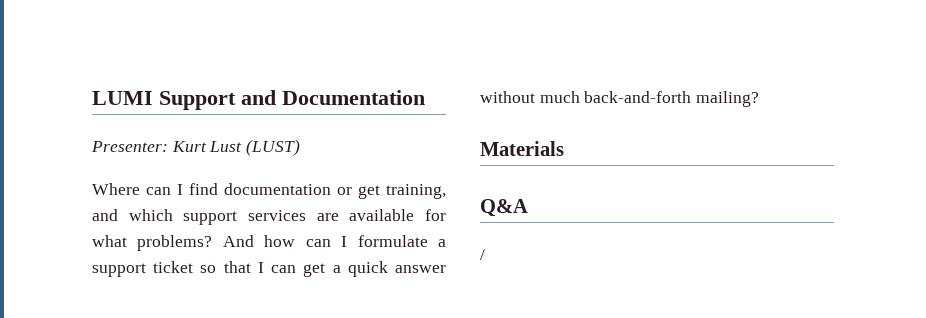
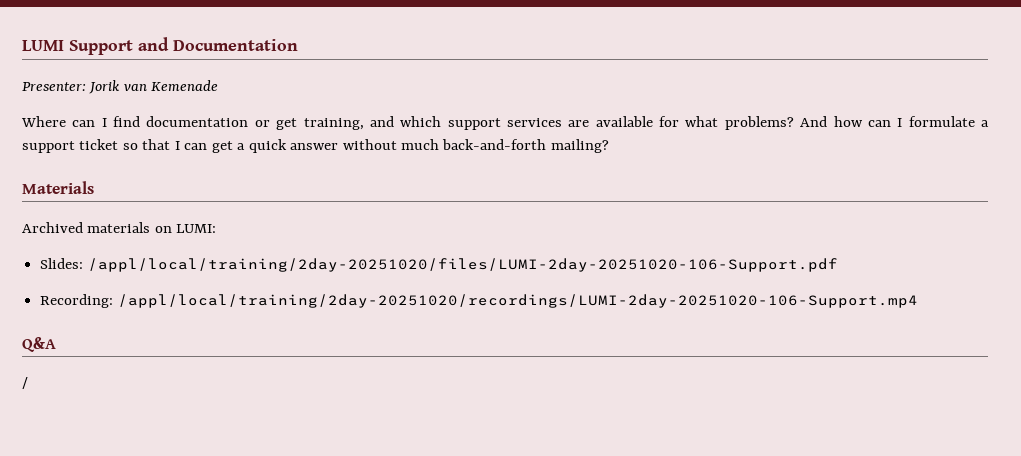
- Presenter: Kurt Lust (LUST)
+ Presenter: Jorik van Kemenade
+ Archived materials on LUMI:
+ Slides: /appl/local/training/2day-20251020/files/LUMI-2day-20251020-106-Support.pdf
+ Recording: /appl/local/training/2day-20251020/recordings/LUMI-2day-20251020-106-Support.mp4

